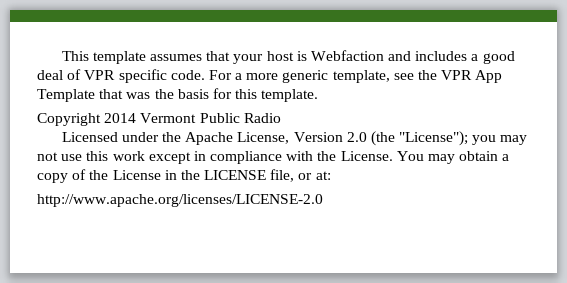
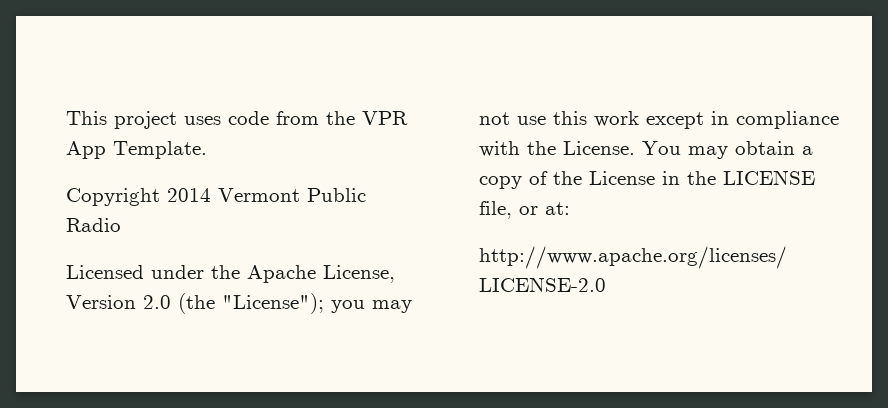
- This template assumes that your host is Webfaction and includes a good deal of VPR specific code. For a more generic template, see the VPR App Template that was the basis for this template.
+ This project uses code from the VPR App Template.

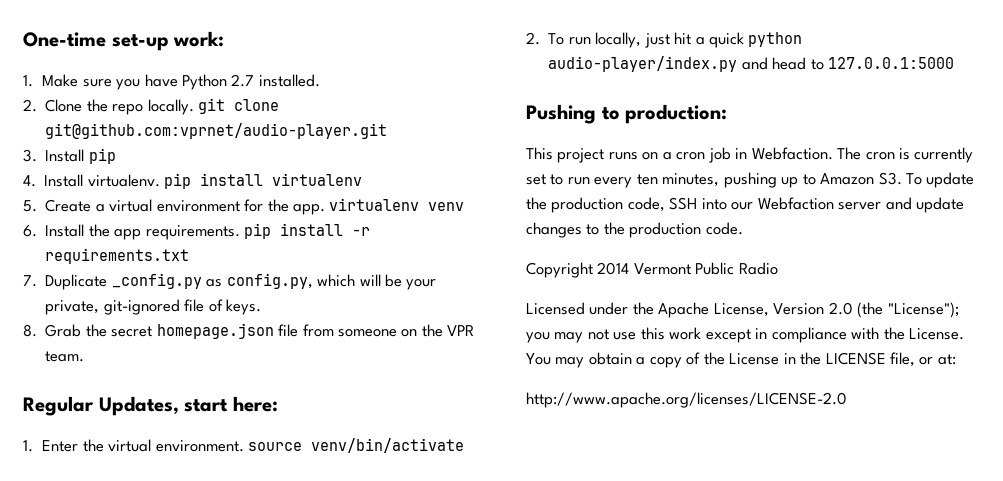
- This project uses code from the VPR App Template.
+ One-time set-up work:
+ 1. Make sure you have Python 2.7 installed.
+ 2. Clone the repo locally. git clone git@github.com:vprnet/audio-player.git
+ 3. Install pip
+ 4. Install virtualenv. pip install virtualenv
+ 5. Create a virtual environment for the app. virtualenv venv
+ 6. Install the app requirements. pip install -r requirements.txt
+ 7. Duplicate _config.py as config.py, which will be your private, git-ignored file of keys.
+ 8. Grab the secret homepage.json file from someone on the VPR team.
+ Regular Updates, start here:
+ 1. Enter the virtual environment. source venv/bin/activate
+ 2. To run locally, just hit a quick python audio-player/index.py and head to 127.0.0.1:5000
+ Pushing to production:
+ This project runs on a cron job in Webfaction. The cron is currently set to run every ten minutes, pushing up to Amazon S3. To update the production code, SSH into our Webfaction server and update changes to the production code.

